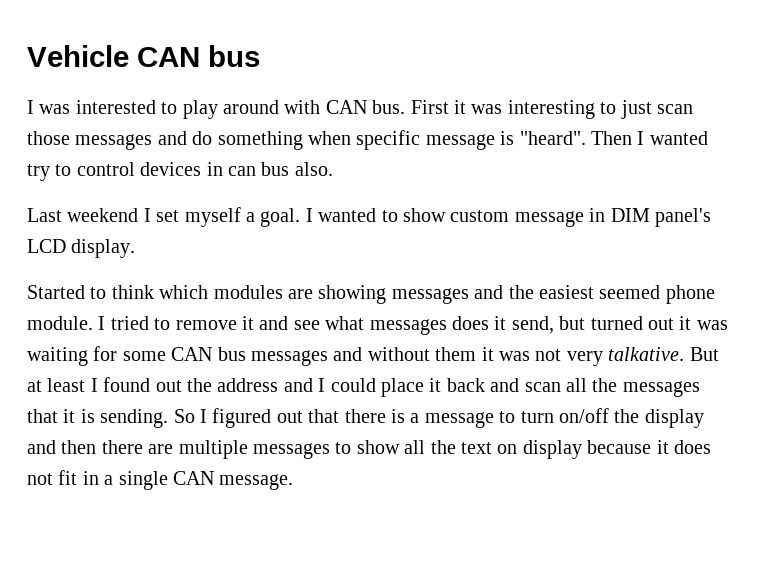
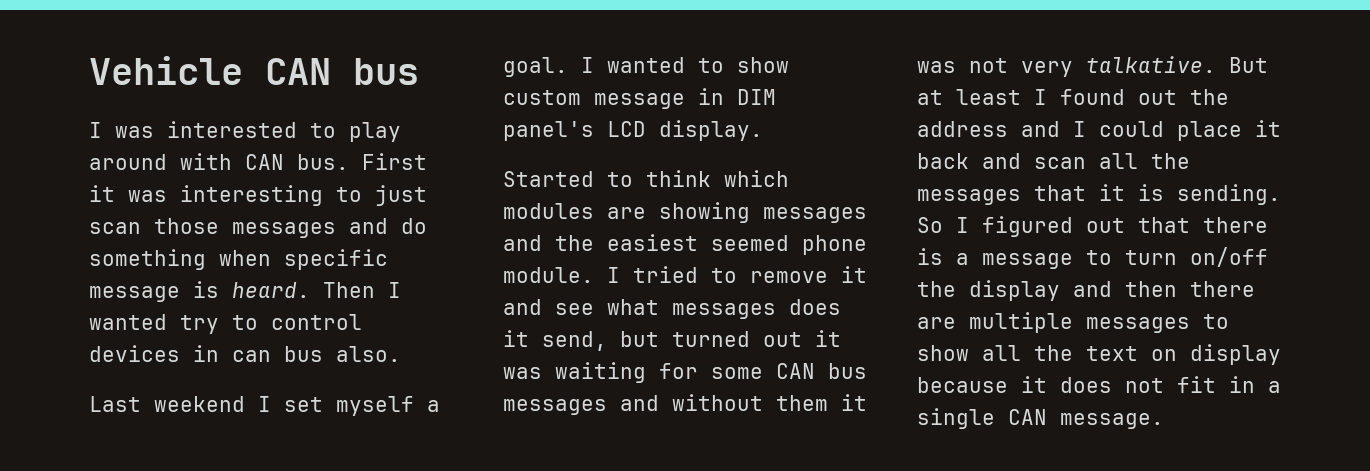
- First it was interesting to just scan those messages and do something when specific message is "heard".
+ First it was interesting to just scan those messages and do something when specific message is heard.

